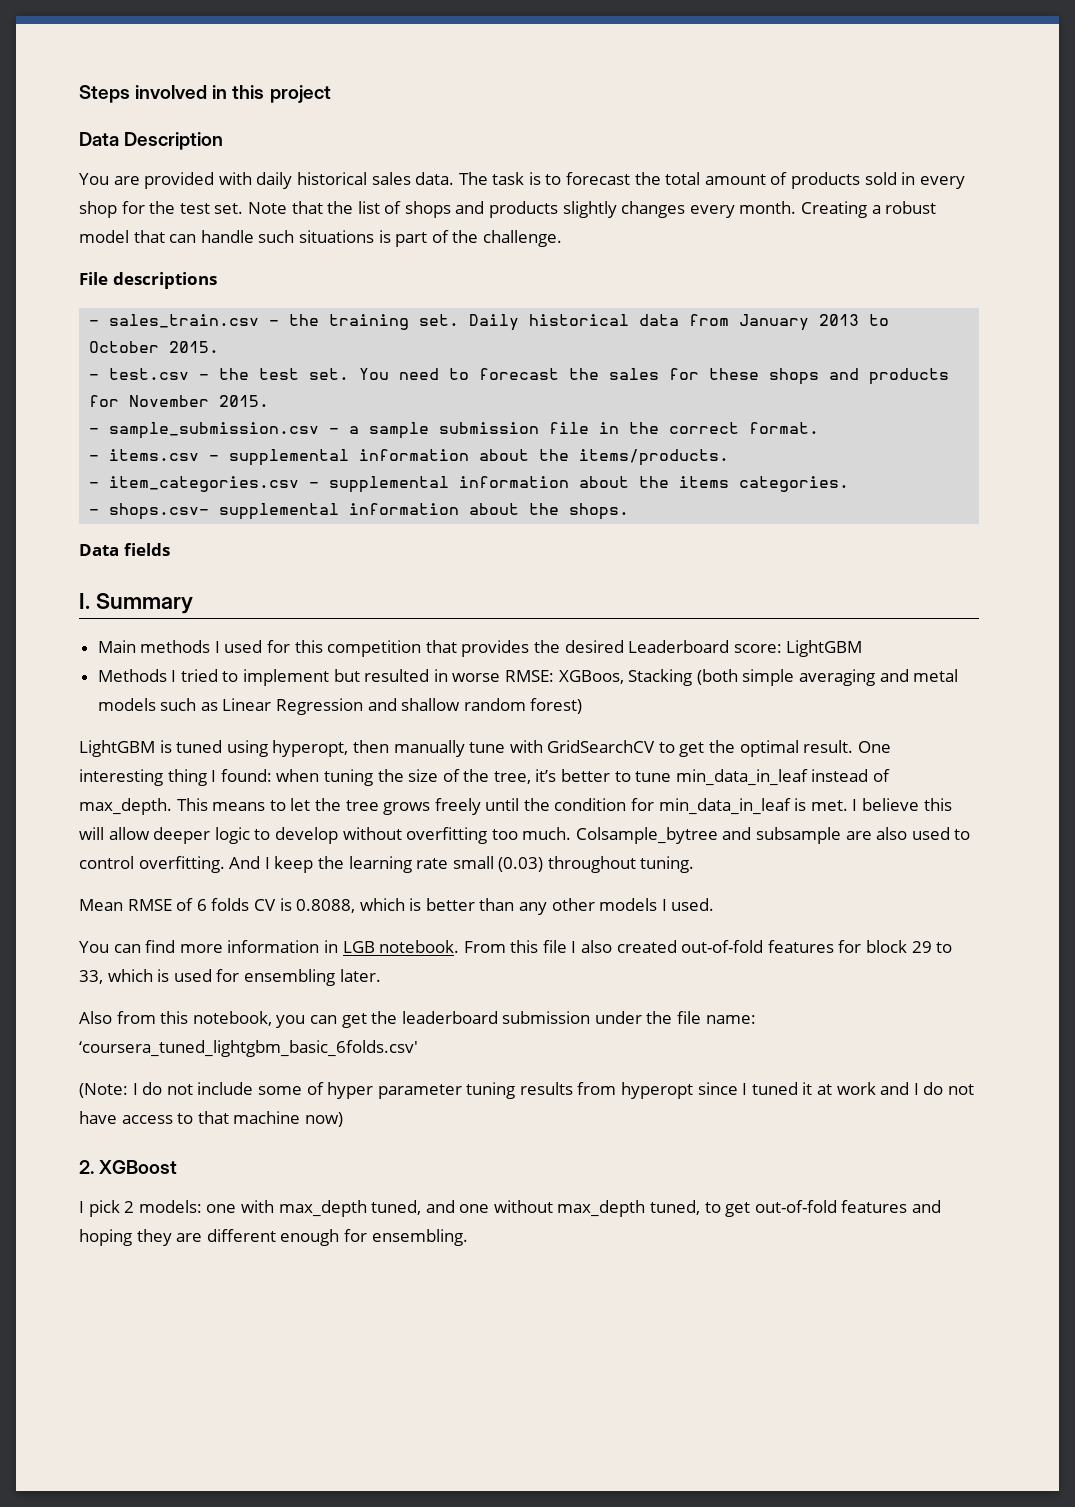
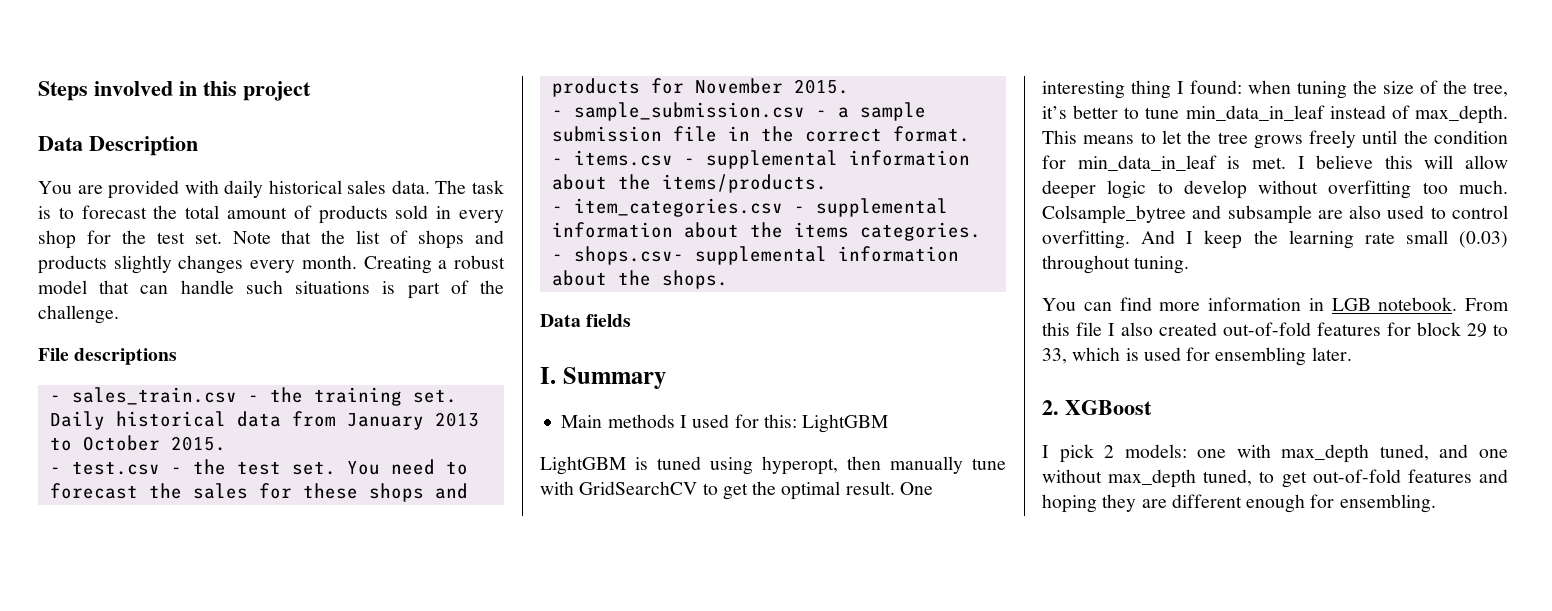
- Main methods I used for this competition that provides the desired Leaderboard score: LightGBM
- Methods I tried to implement but resulted in worse RMSE: XGBoos, Stacking (both simple averaging and metal models such as Linear Regression and shallow random forest)
+ Main methods I used for this: LightGBM
- Mean RMSE of 6 folds CV is 0.8088, which is better than any other models I used.
- Also from this notebook, you can get the leaderboard submission under the file name: ‘coursera_tuned_lightgbm_basic_6folds.csv'
- (Note: I do not include some of hyper parameter tuning results from hyperopt since I tuned it at work and I do not have access to that machine now)

